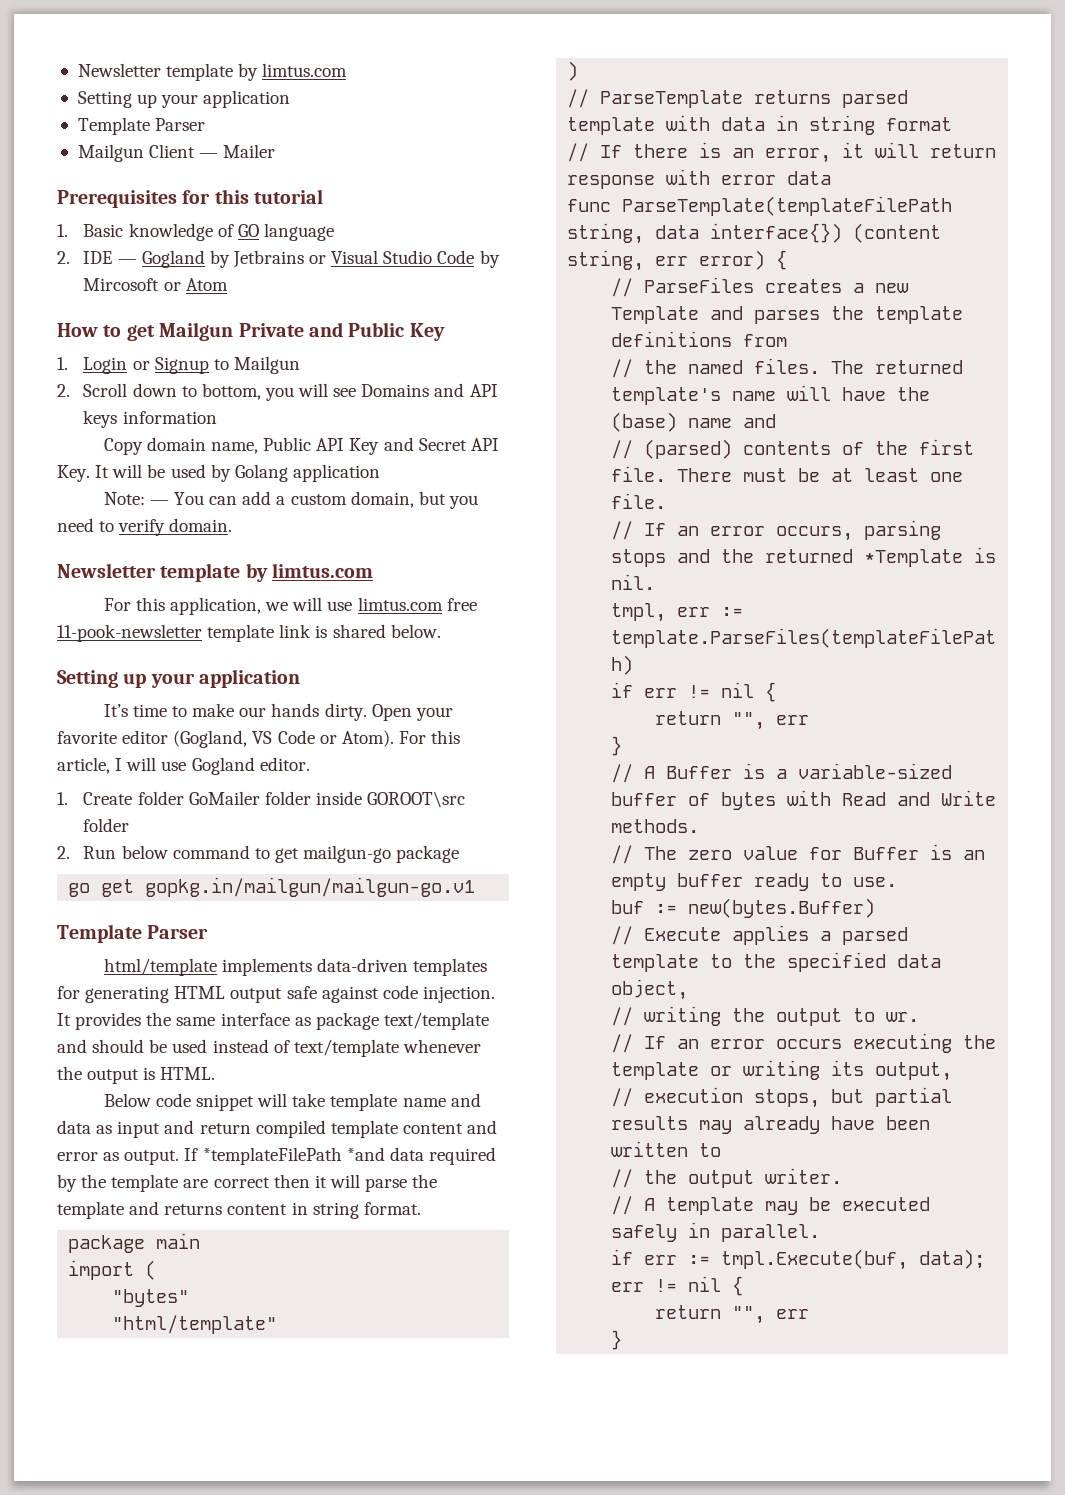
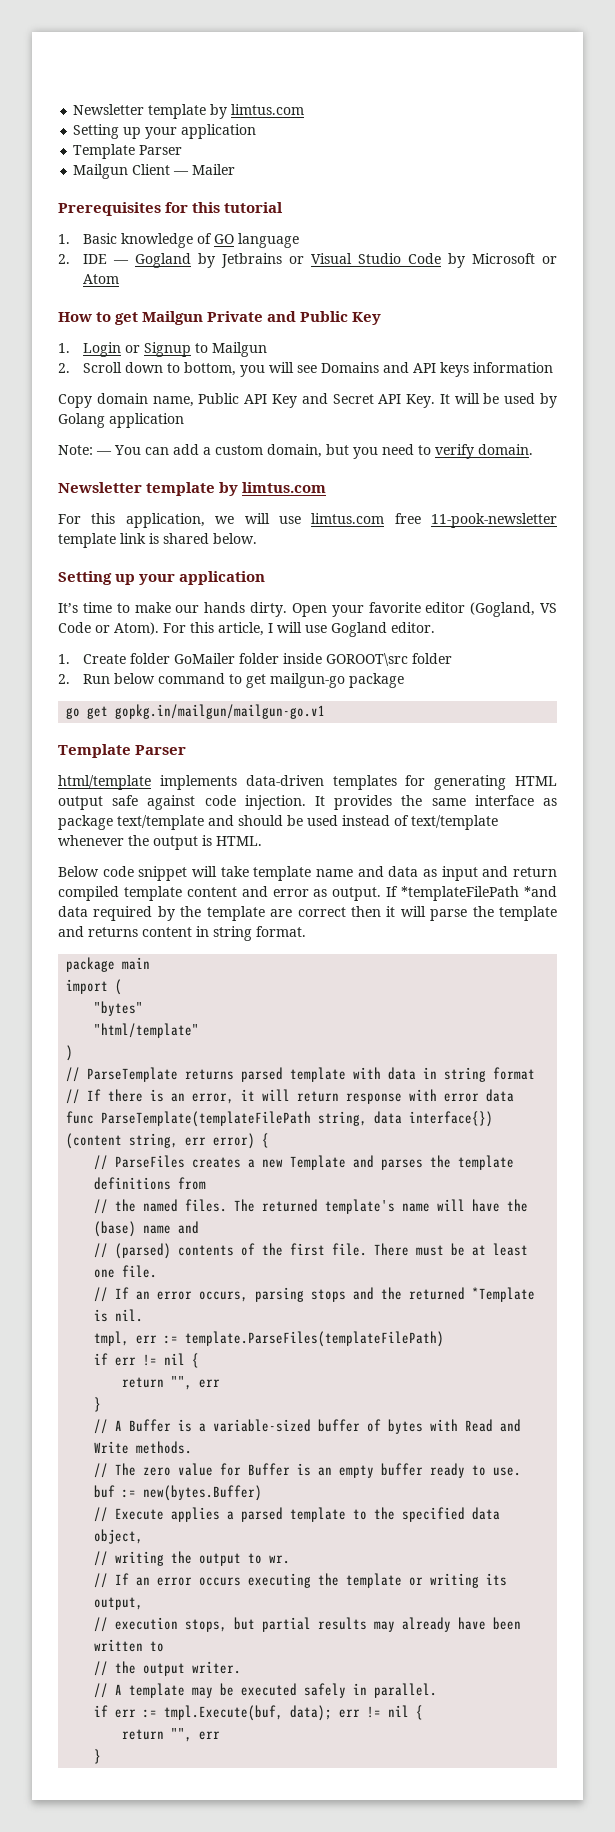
- 2. IDE — Gogland by Jetbrains or Visual Studio Code by Mircosoft or Atom
+ 2. IDE — Gogland by Jetbrains or Visual Studio Code by Microsoft or Atom

